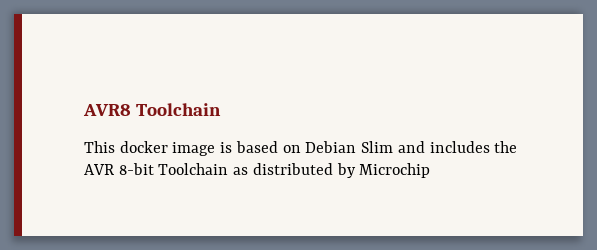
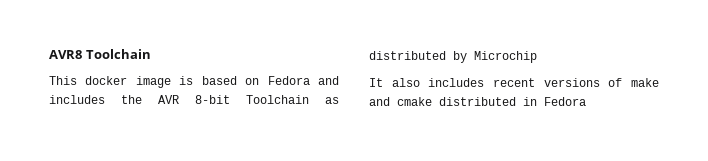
- This docker image is based on Debian Slim and includes the AVR 8-bit Toolchain as distributed by Microchip
+ This docker image is based on Fedora and includes the AVR 8-bit Toolchain as distributed by Microchip
+ It also includes recent versions of make and cmake distributed in Fedora

